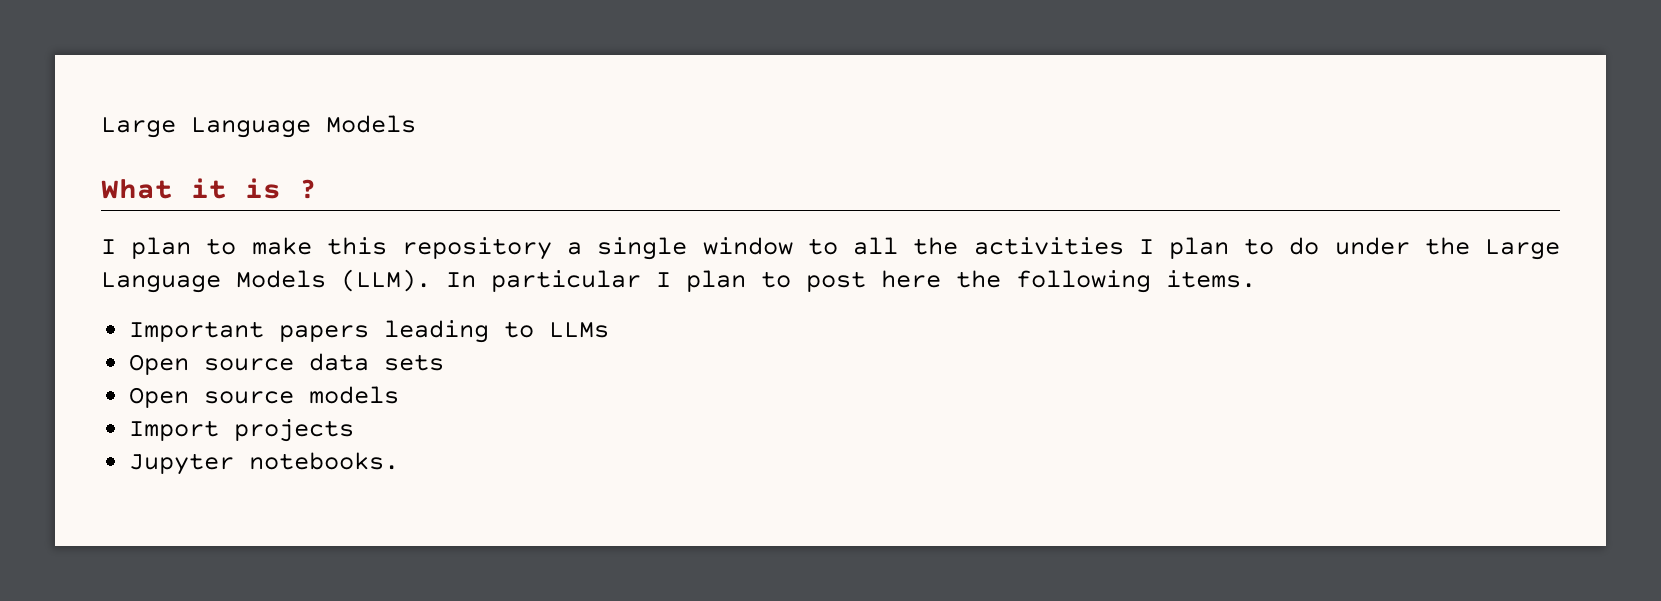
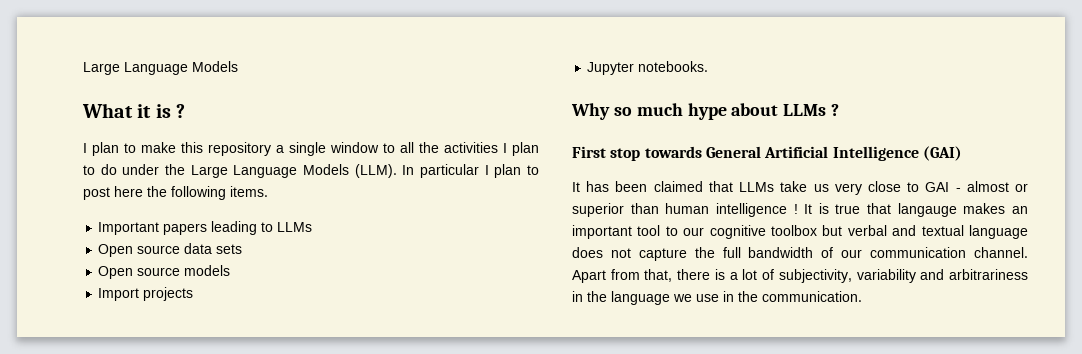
+ Why so much hype about LLMs ?
+ First stop towards General Artificial Intelligence (GAI)
+ It has been claimed that LLMs take us very close to GAI - almost or superior than human intelligence ! It is true that langauge makes an important tool to our cognitive toolbox but verbal and textual language does not capture the full bandwidth of our communication channel. Apart from that, there is a lot of subjectivity, variability and arbitrariness in the language we use in the communication.

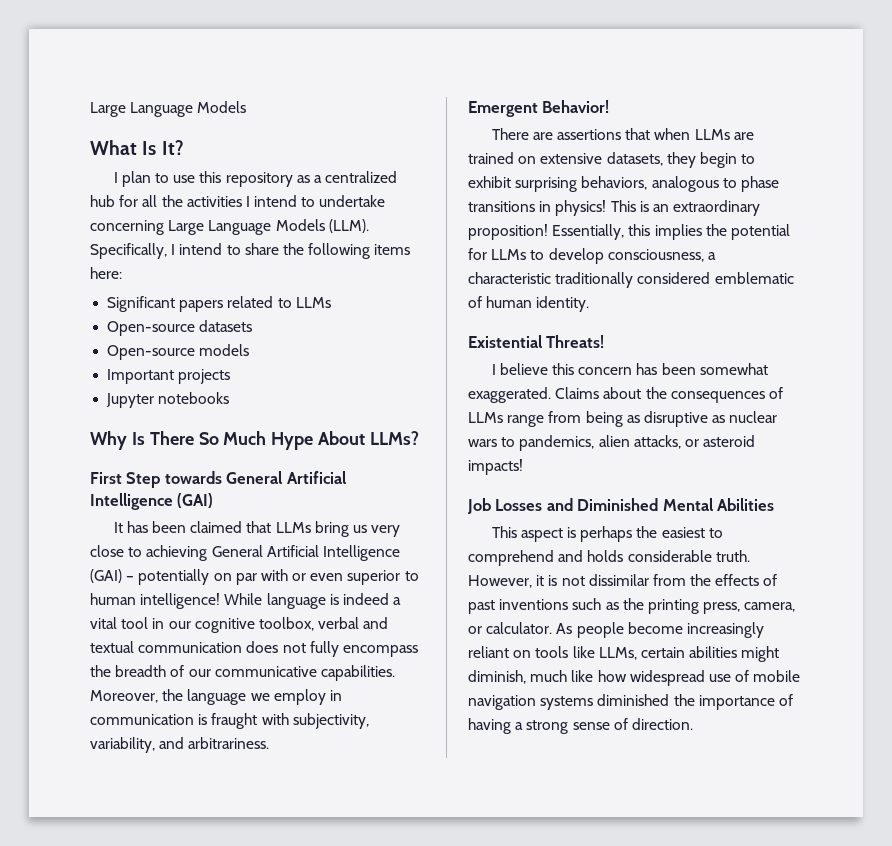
- What it is ?
- I plan to make this repository a single window to all the activities I plan to do under the Large Language Models (LLM). In particular I plan to post here the following items.
- Important papers leading to LLMs
- Open source data sets
- Open source models
+ What Is It?
+ I plan to use this repository as a centralized hub for all the activities I intend to undertake concerning Large Language Models (LLM). Specifically, I intend to share the following items here:
+ Significant papers related to LLMs
+ Open-source datasets
+ Open-source models
- Import projects
+ Important projects
- Jupyter notebooks.
+ Jupyter notebooks
- Why so much hype about LLMs ?
+ Why Is There So Much Hype About LLMs?
- First stop towards General Artificial Intelligence (GAI)
+ First Step towards General Artificial Intelligence (GAI)
- It has been claimed that LLMs take us very close to GAI - almost or superior than human intelligence ! It is true that langauge makes an important tool to our cognitive toolbox but verbal and textual language does not capture the full bandwidth of our communication channel. Apart from that, there is a lot of subjectivity, variability and arbitrariness in the language we use in the communication.
+ It has been claimed that LLMs bring us very close to achieving General Artificial Intelligence (GAI) – potentially on par with or even superior to human intelligence! While language is indeed a vital tool in our cognitive toolbox, verbal and textual communication does not fully encompass the breadth of our communicative capabilities. Moreover, the language we employ in communication is fraught with subjectivity, variability, and arbitrariness.
+ Emergent Behavior!
+ There are assertions that when LLMs are trained on extensive datasets, they begin to exhibit surprising behaviors, analogous to phase transitions in physics! This is an extraordinary proposition! Essentially, this implies the potential for LLMs to develop consciousness, a characteristic traditionally considered emblematic of human identity.
+ Existential Threats!
+ I believe this concern has been somewhat exaggerated. Claims about the consequences of LLMs range from being as disruptive as nuclear wars to pandemics, alien attacks, or asteroid impacts!
+ Job Losses and Diminished Mental Abilities
+ This aspect is perhaps the easiest to comprehend and holds considerable truth. However, it is not dissimilar from the effects of past inventions such as the printing press, camera, or calculator. As people become increasingly reliant on tools like LLMs, certain abilities might diminish, much like how widespread use of mobile navigation systems diminished the importance of having a strong sense of direction.

